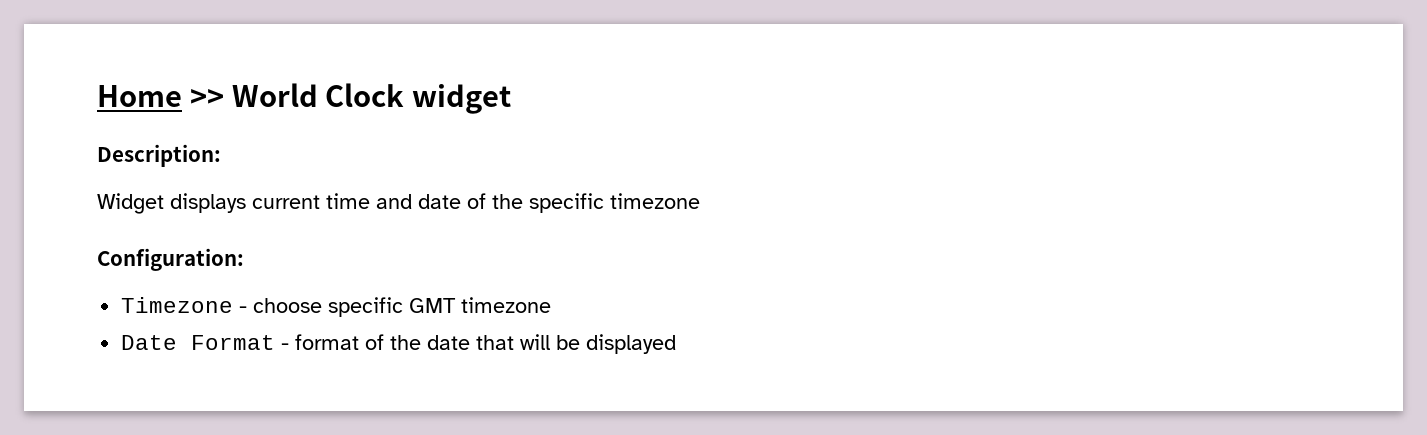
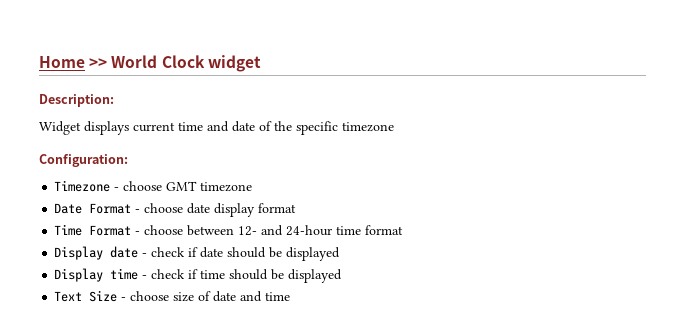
- Timezone - choose specific GMT timezone
+ Timezone - choose GMT timezone
- Date Format - format of the date that will be displayed
+ Date Format - choose date display format
+ Time Format - choose between 12- and 24-hour time format
+ Display date - check if date should be displayed
+ Display time - check if time should be displayed
+ Text Size - choose size of date and time

